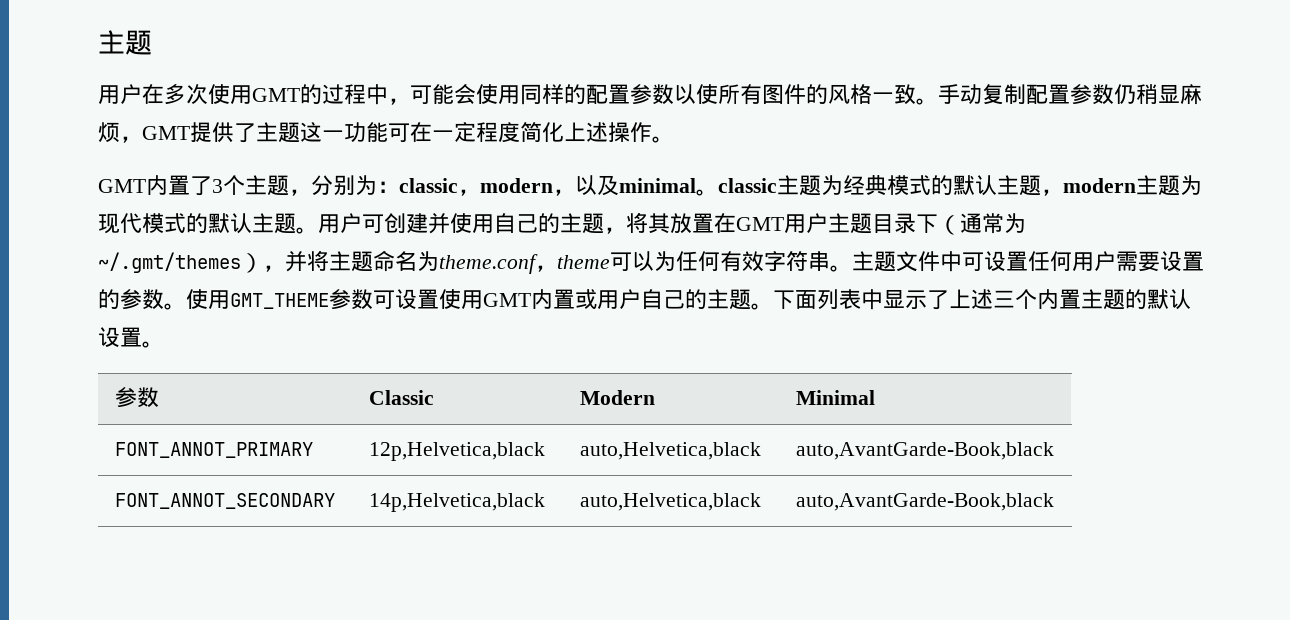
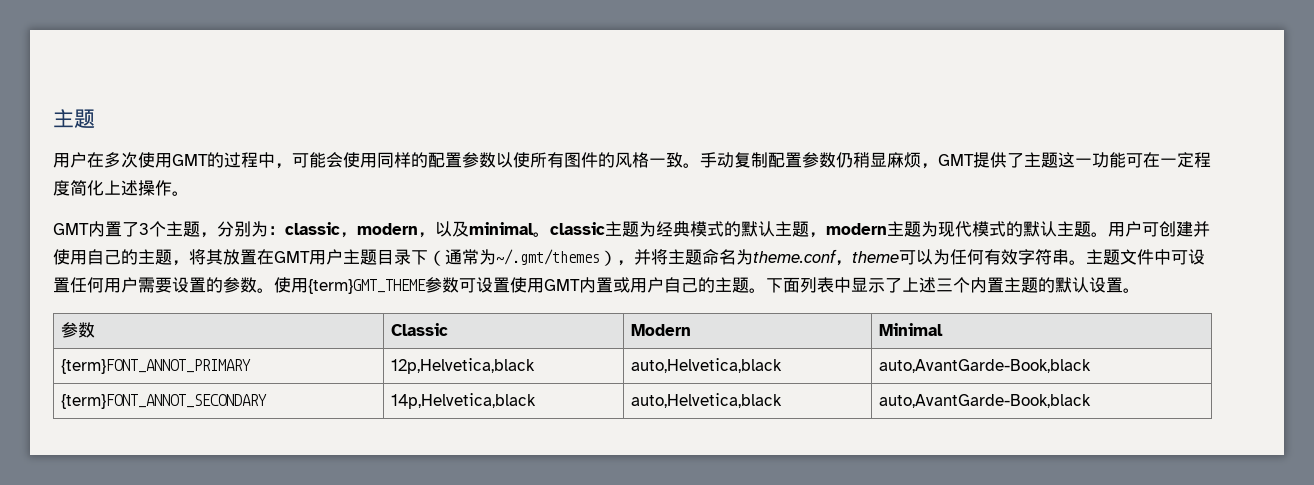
- 使用GMT_THEME参数可设置使用GMT内置或用户自己的主题。
+ 使用{term}GMT_THEME参数可设置使用GMT内置或用户自己的主题。
- FONT_ANNOT_PRIMARY | 12p,Helvetica,black | auto,Helvetica,black | auto,AvantGarde-Book,black
+ {term}FONT_ANNOT_PRIMARY | 12p,Helvetica,black | auto,Helvetica,black | auto,AvantGarde-Book,black
- FONT_ANNOT_SECONDARY | 14p,Helvetica,black | auto,Helvetica,black | auto,AvantGarde-Book,black
+ {term}FONT_ANNOT_SECONDARY | 14p,Helvetica,black | auto,Helvetica,black | auto,AvantGarde-Book,black

